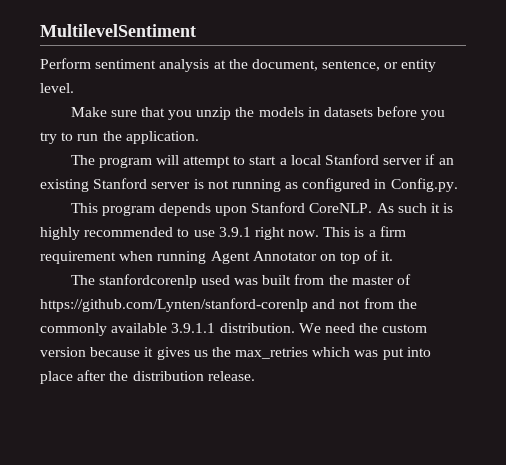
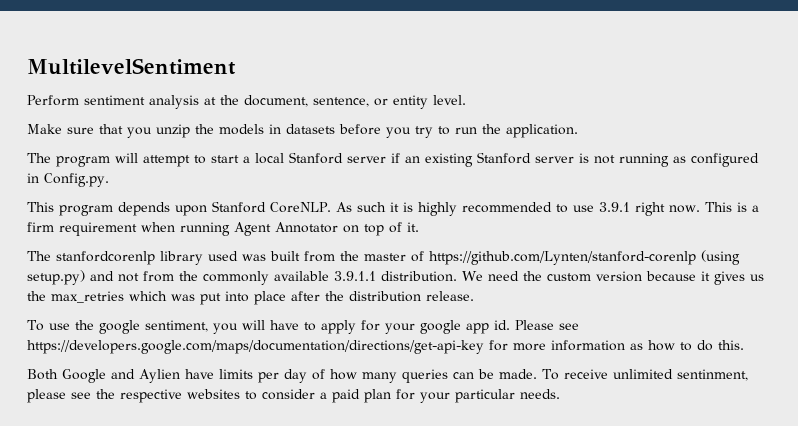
- The stanfordcorenlp used was built from the master of https://github.com/Lynten/stanford-corenlp and not from the commonly available 3.9.1.1 distribution.
+ The stanfordcorenlp library used was built from the master of https://github.com/Lynten/stanford-corenlp (using setup.py) and not from the commonly available 3.9.1.1 distribution.
+ To use the google sentiment, you will have to apply for your google app id. Please see https://developers.google.com/maps/documentation/directions/get-api-key for more information as how to do this.
+ Both Google and Aylien have limits per day of how many queries can be made. To receive unlimited sentinment, please see the respective websites to consider a paid plan for your particular needs.

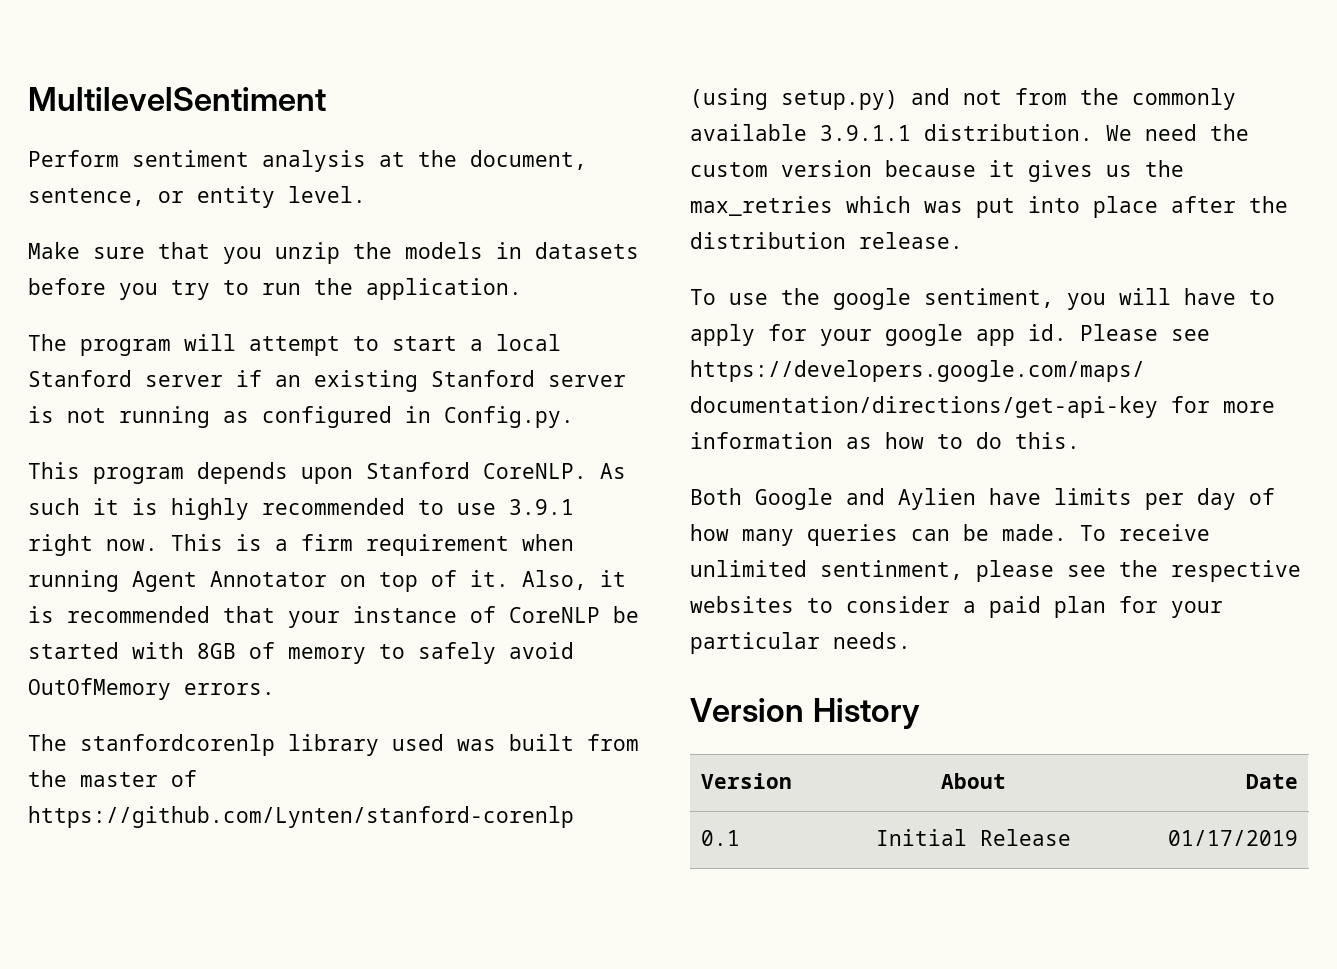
+ Also, it is recommended that your instance of CoreNLP be started with 8GB of memory to safely avoid OutOfMemory errors.
+ Version History
+ Version | About | Date
+ 0.1 | Initial Release | 01/17/2019

